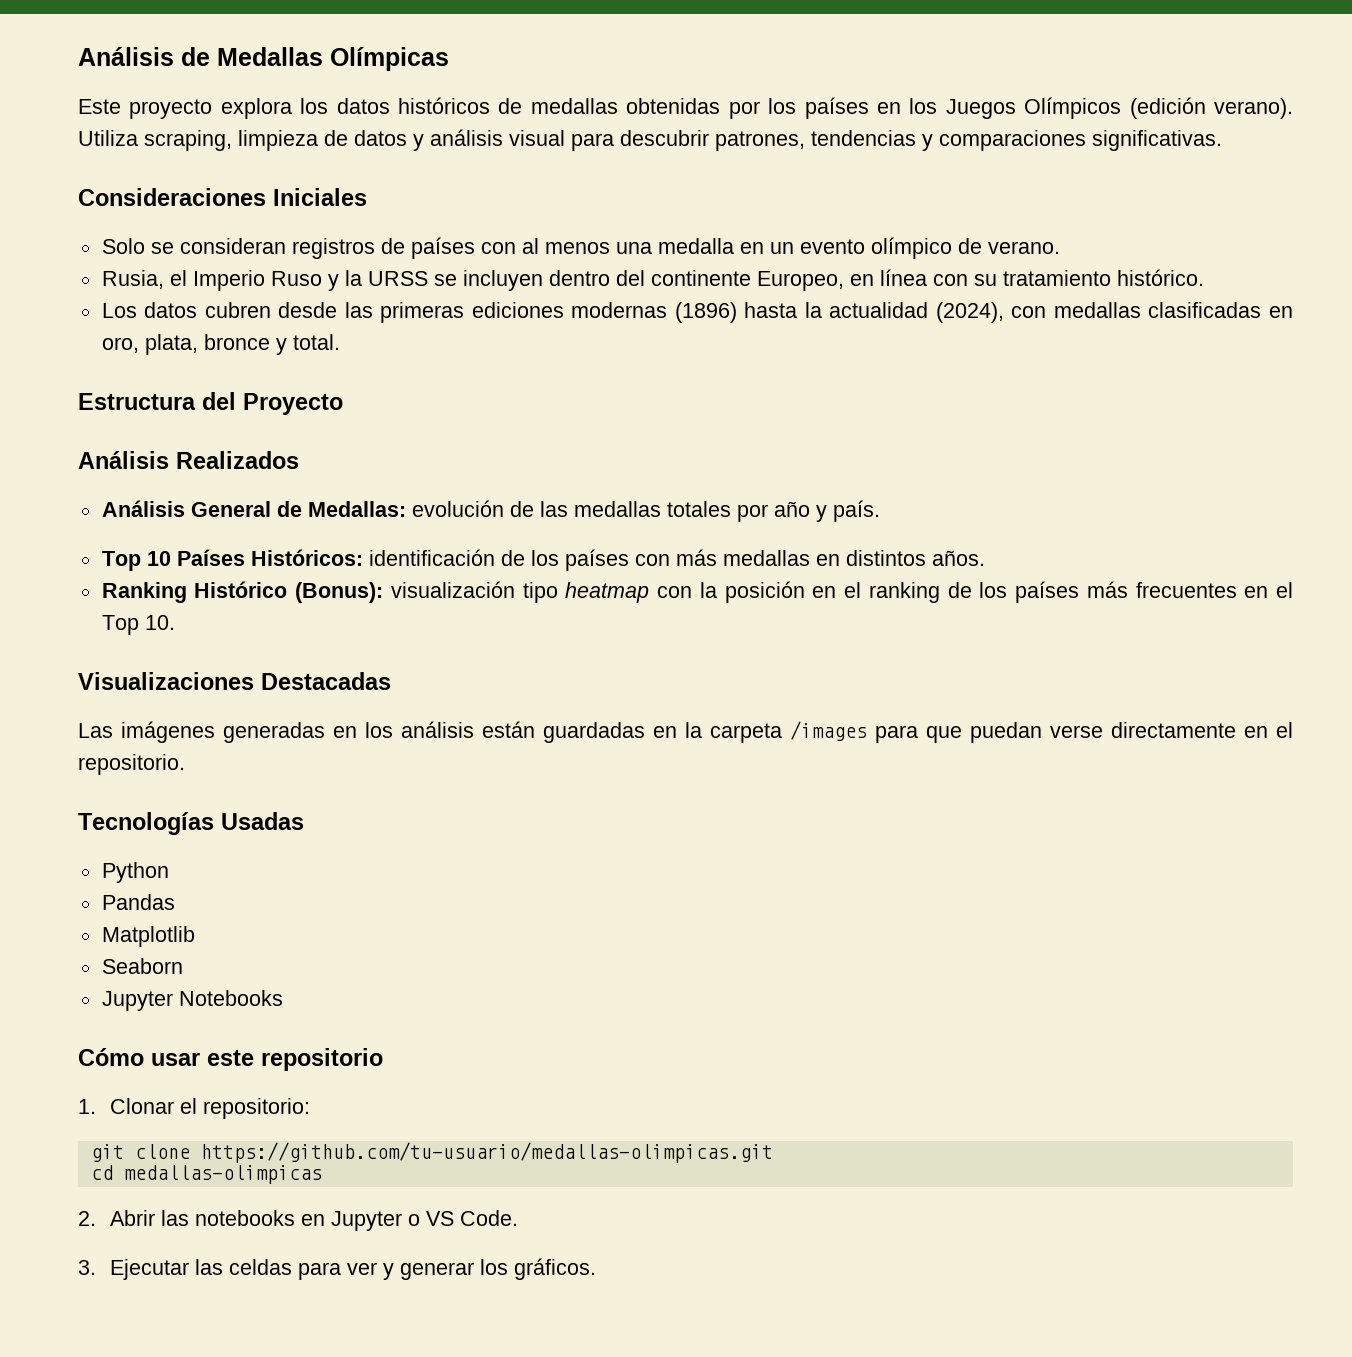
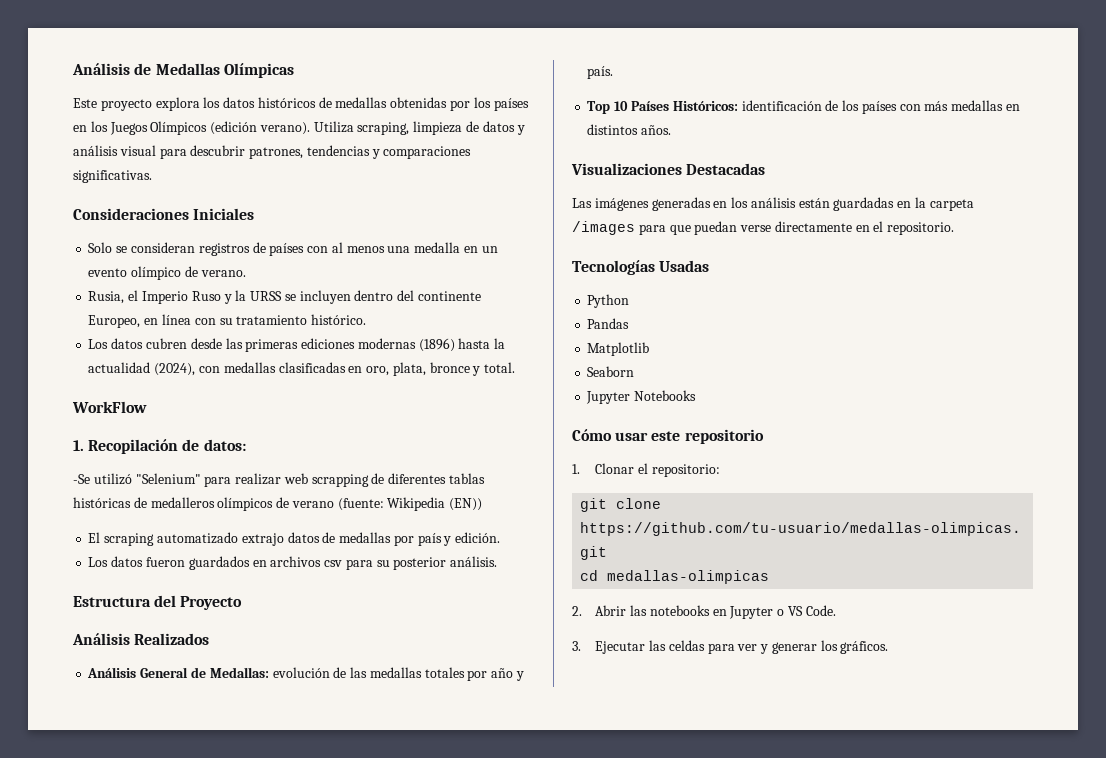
+ WorkFlow
+ 1. Recopilación de datos:
+ -Se utilizó "Selenium" para realizar web scrapping de diferentes tablas históricas de medalleros olímpicos de verano (fuente: Wikipedia (EN))
+ El scraping automatizado extrajo datos de medallas por país y edición.
+ Los datos fueron guardados en archivos csv para su posterior análisis.
- Ranking Histórico (Bonus): visualización tipo heatmap con la posición en el ranking de los países más frecuentes en el Top 10.

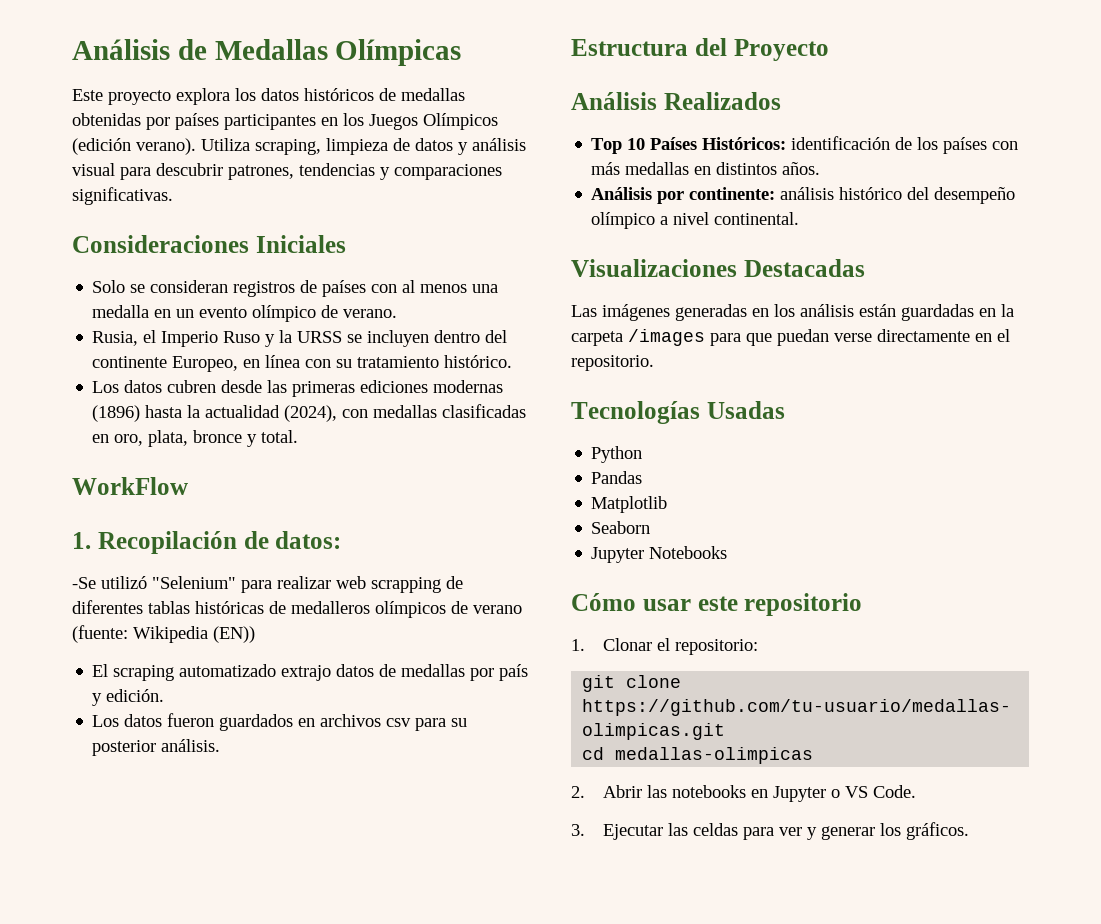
- Este proyecto explora los datos históricos de medallas obtenidas por los países en los Juegos Olímpicos (edición verano).
+ Este proyecto explora los datos históricos de medallas obtenidas por países participantes en los Juegos Olímpicos (edición verano).
- Análisis General de Medallas: evolución de las medallas totales por año y país.
+ Análisis por continente: análisis histórico del desempeño olímpico a nivel continental.

